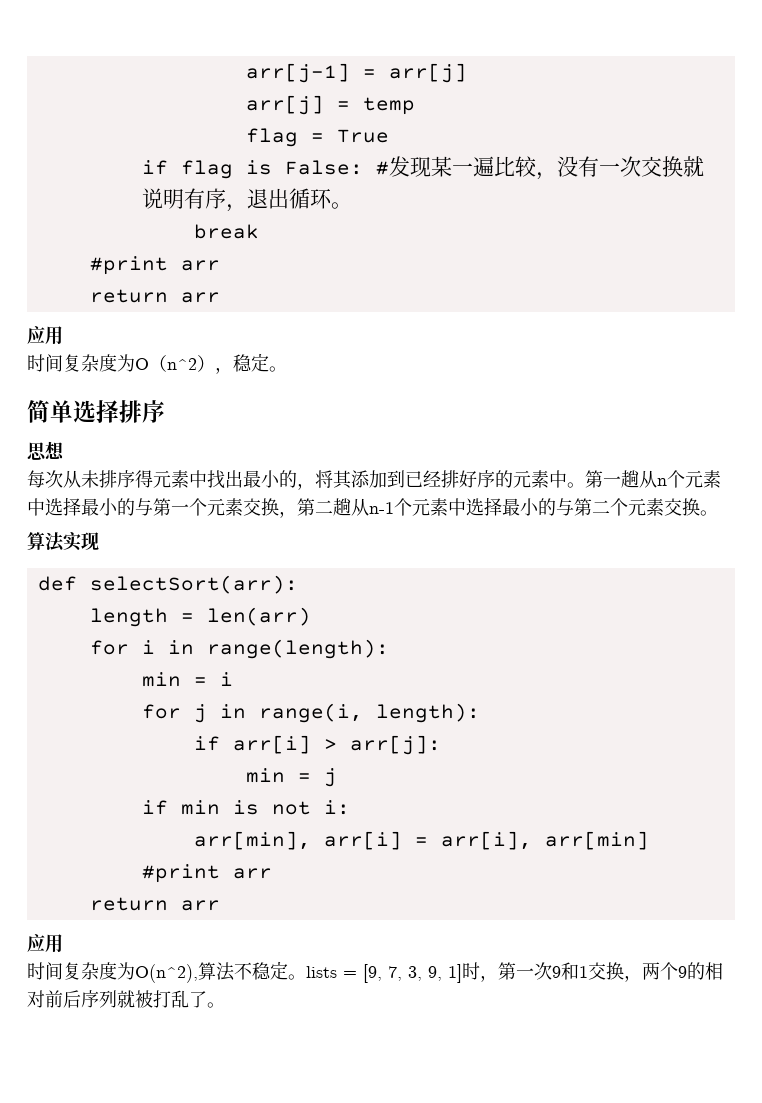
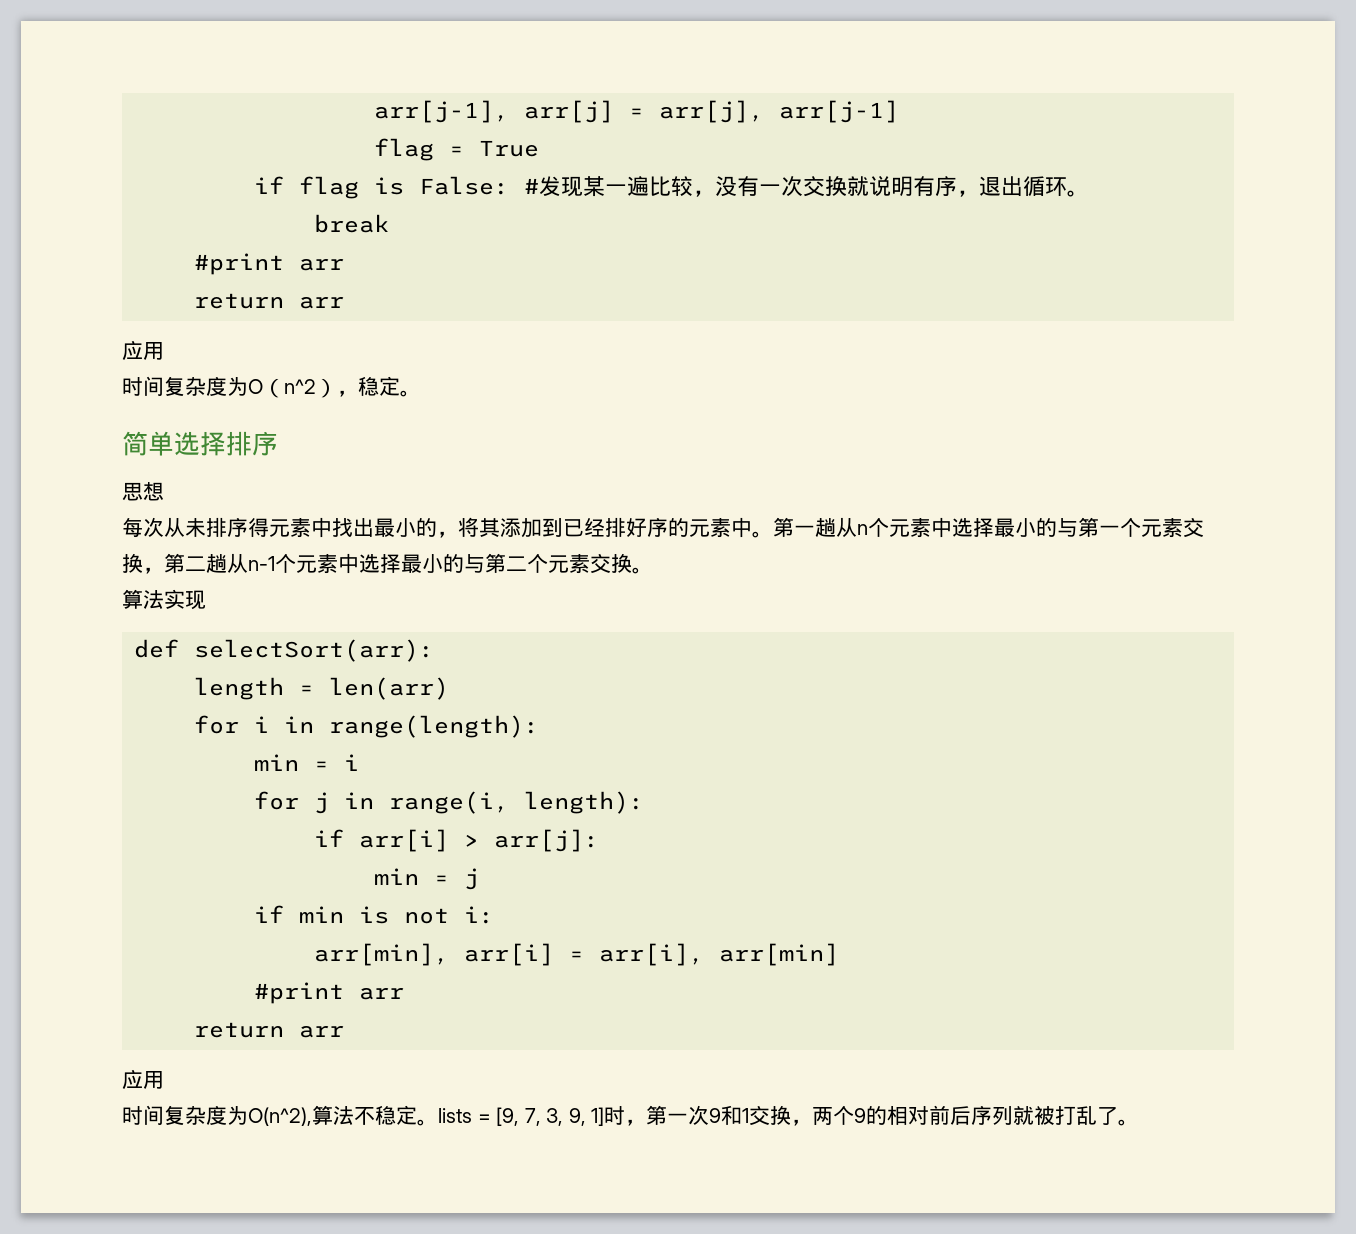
- arr[j-1] = arr[j]
- arr[j] = temp
+ arr[j-1], arr[j] = arr[j], arr[j-1]

